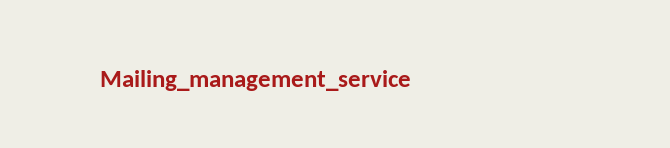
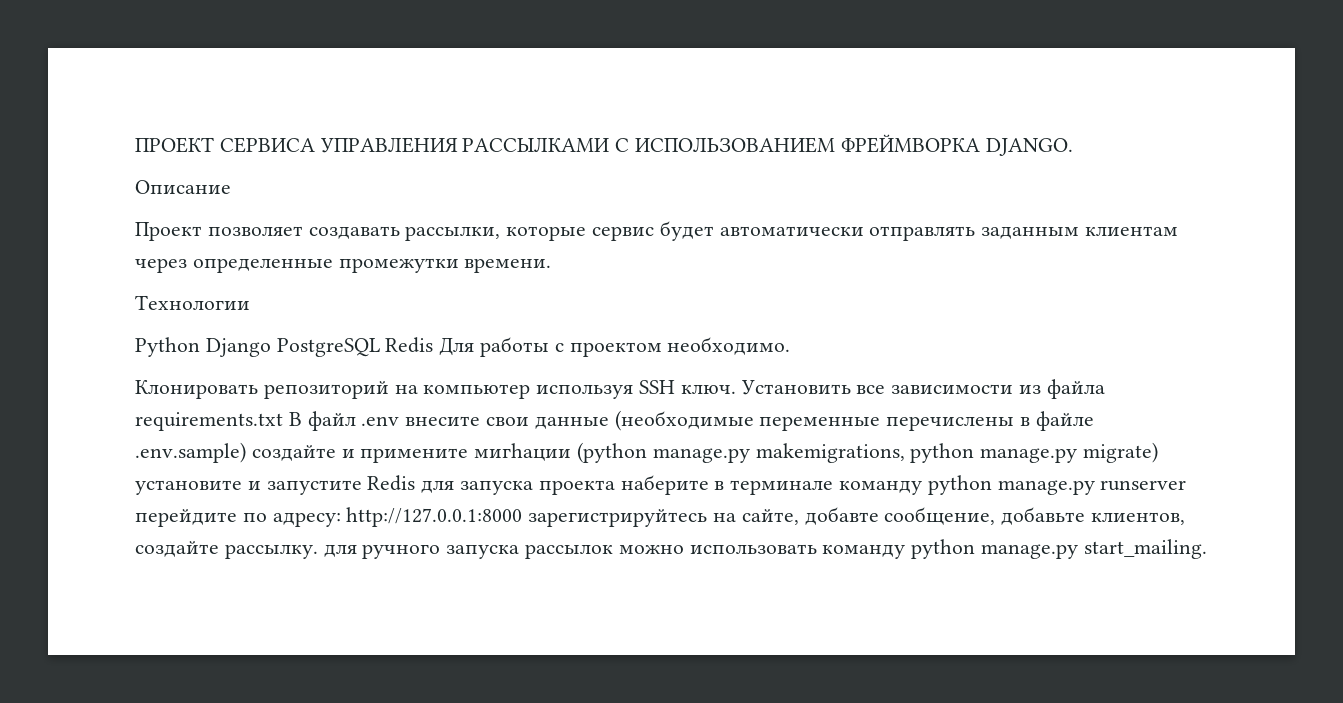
- Mailing_management_service
+ ПРОЕКТ СЕРВИСА УПРАВЛЕНИЯ РАССЫЛКАМИ С ИСПОЛЬЗОВАНИЕМ ФРЕЙМВОРКА DJANGO.
+ Описание
+ Проект позволяет создавать рассылки, которые сервис будет автоматически отправлять заданным клиентам через определенные промежутки времени.
+ Технологии
+ Python Django PostgreSQL Redis Для работы с проектом необходимо.
+ Клонировать репозиторий на компьютер используя SSH ключ. Установить все зависимости из файла requirements.txt В файл .env внесите свои данные (необходимые переменные перечислены в файле .env.sample) создайте и примените мигhации (python manage.py makemigrations, python manage.py migrate) установите и запустите Redis для запуска проекта наберите в терминале команду python manage.py runserver перейдите по адресу: http://127.0.0.1:8000 зарегистрируйтесь на сайте, добавте сообщение, добавьте клиентов, создайте рассылку. для ручного запуска рассылок можно использовать команду python manage.py start_mailing.

